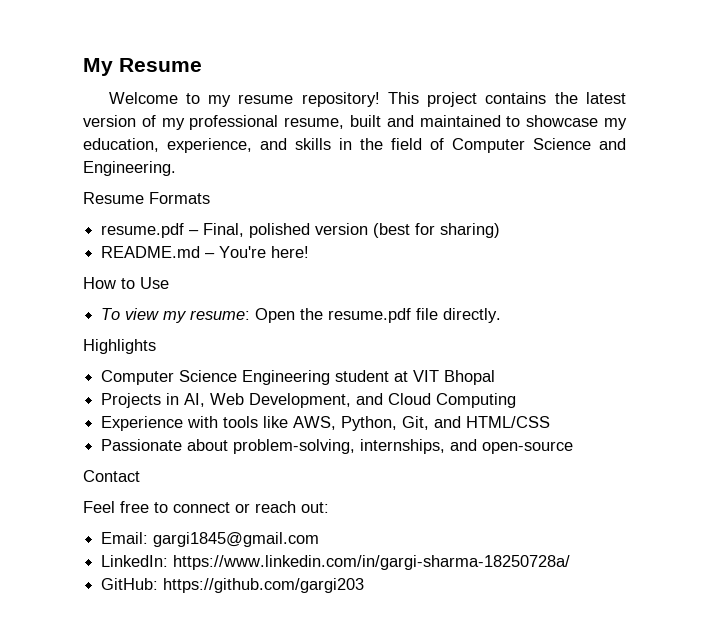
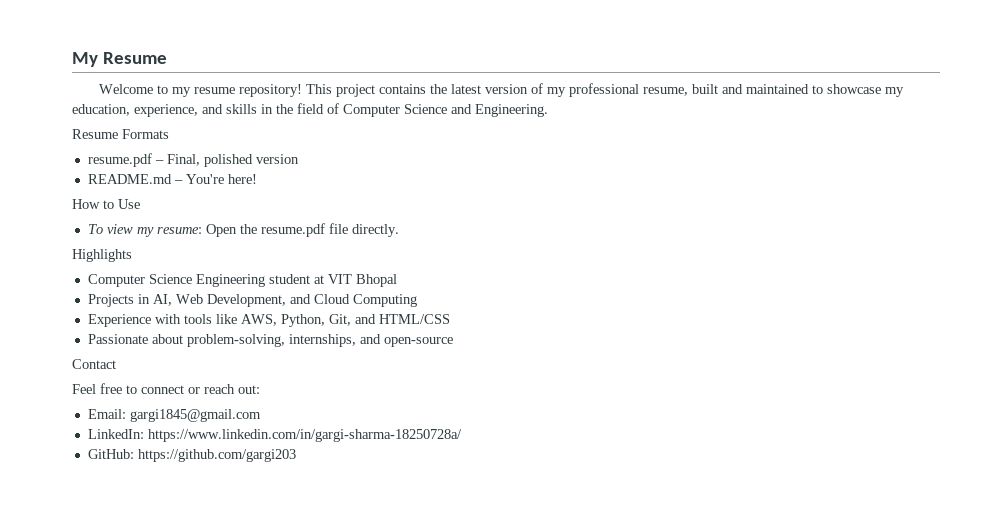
- resume.pdf – Final, polished version (best for sharing)
+ resume.pdf – Final, polished version

